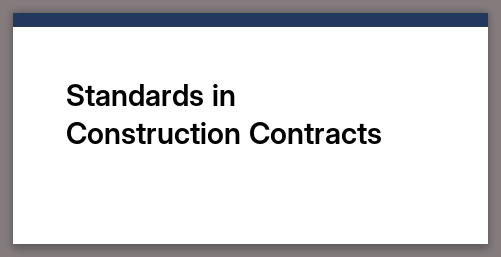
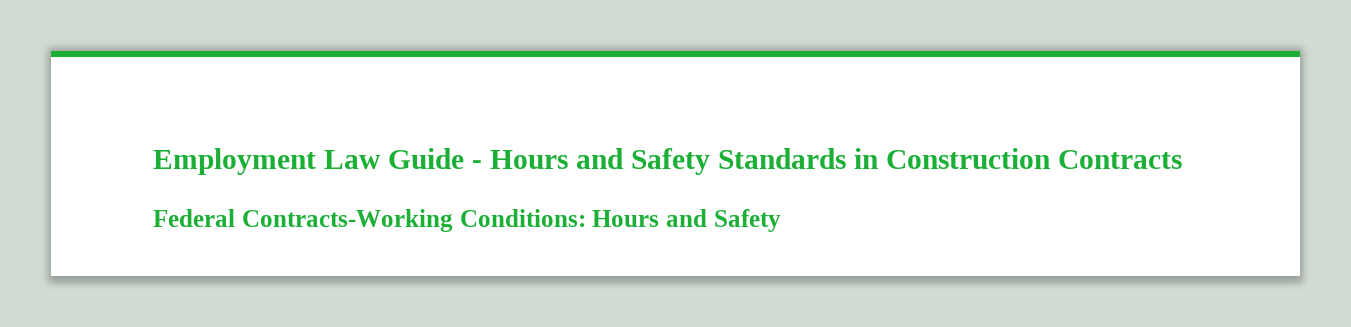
- Standards in Construction Contracts
+ Employment Law Guide - Hours and Safety Standards in Construction Contracts
+ Federal Contracts-Working Conditions: Hours and Safety

